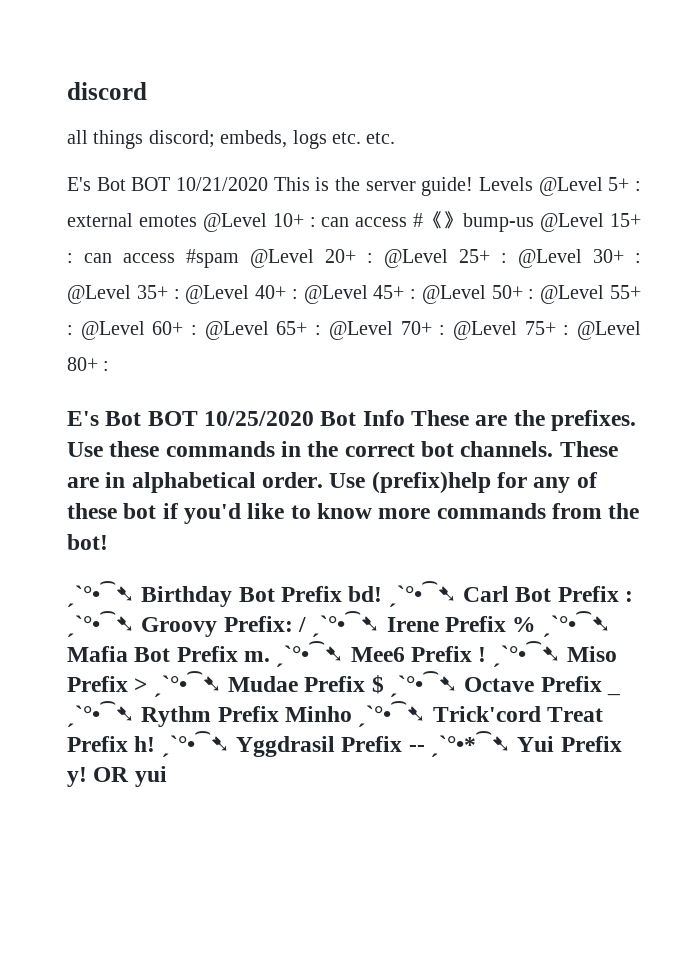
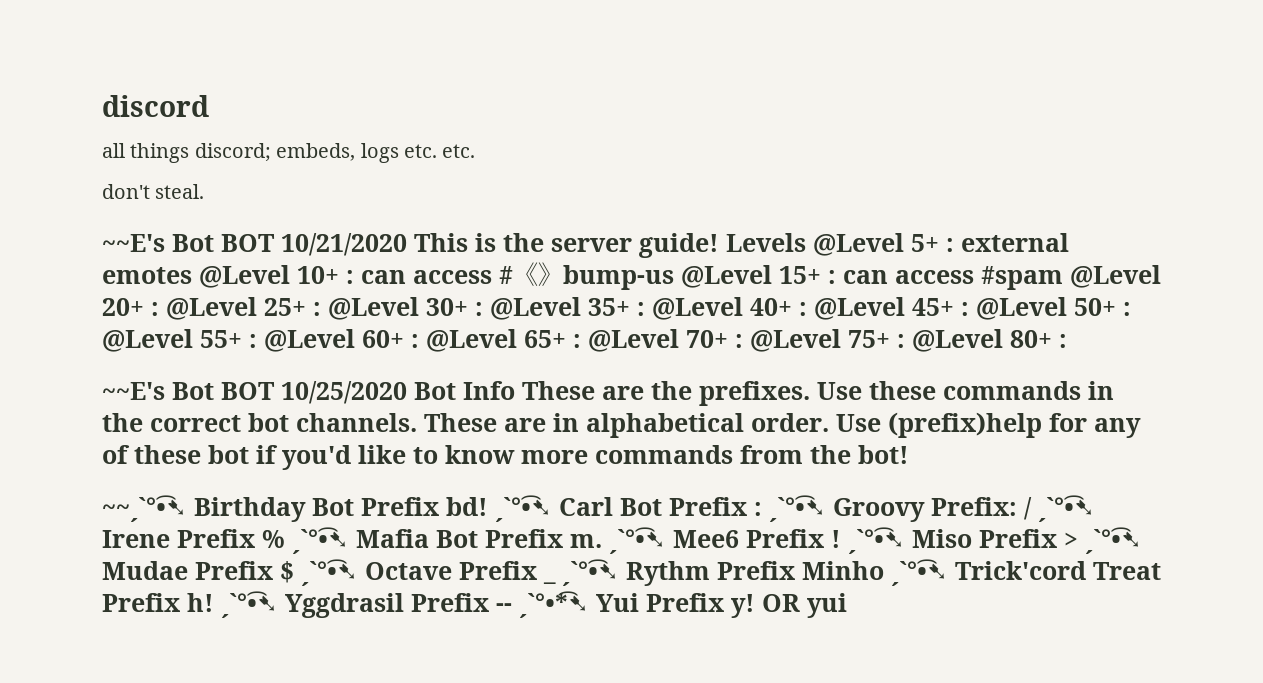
- E's Bot BOT 10/21/2020 This is the server guide!
+ don't steal.
+ ~~E's Bot BOT 10/21/2020 This is the server guide!
- E's Bot BOT 10/25/2020 Bot Info These are the prefixes.
+ ~~E's Bot BOT 10/25/2020 Bot Info These are the prefixes.
- ˏˋ°•⁀➷ Birthday Bot Prefix bd!
+ ~~ˏˋ°•⁀➷ Birthday Bot Prefix bd!

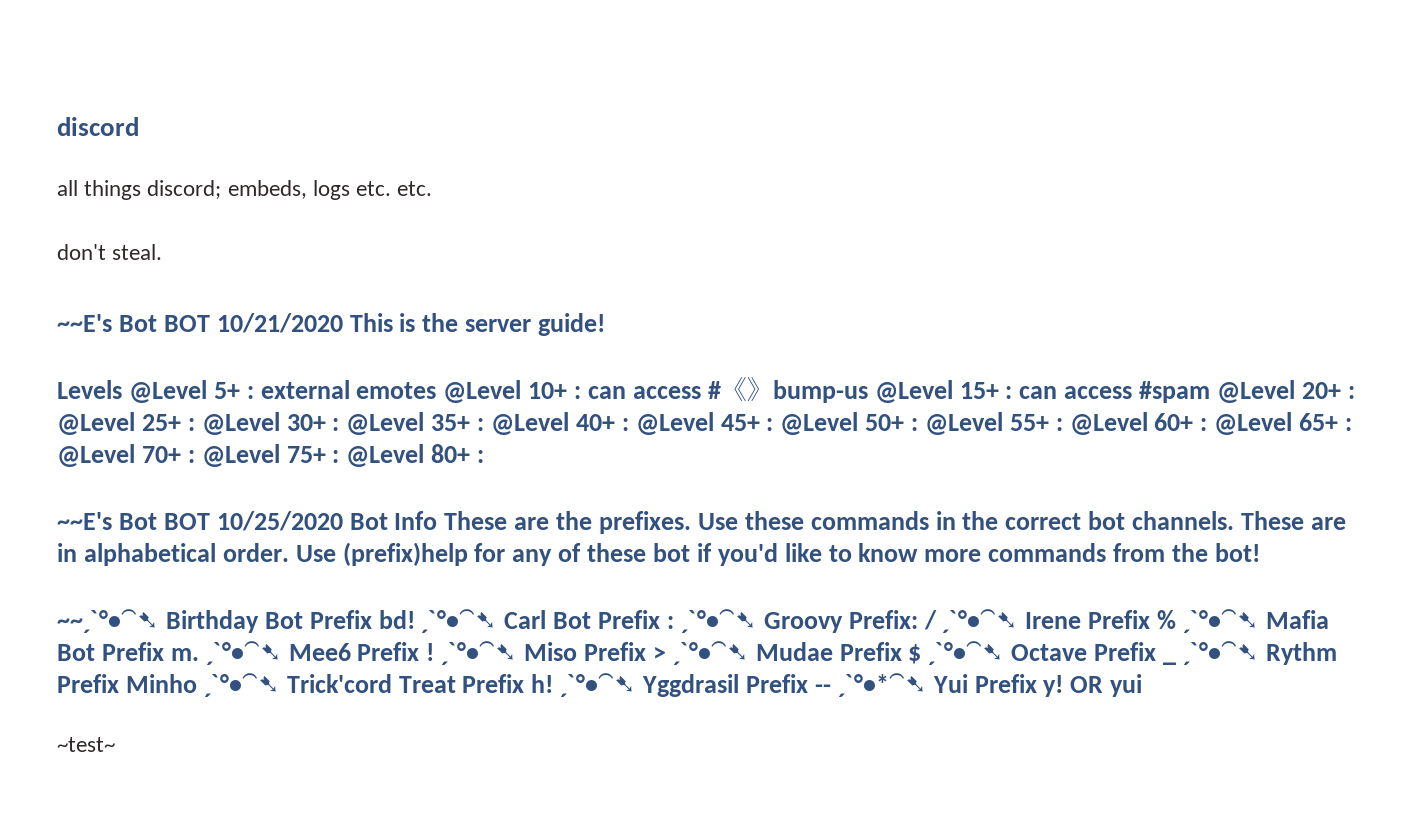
- ~~E's Bot BOT 10/21/2020 This is the server guide! Levels @Level 5+ :
+ ~~E's Bot BOT 10/21/2020 This is the server guide!
+ Levels @Level 5+ :
+ ~test~

